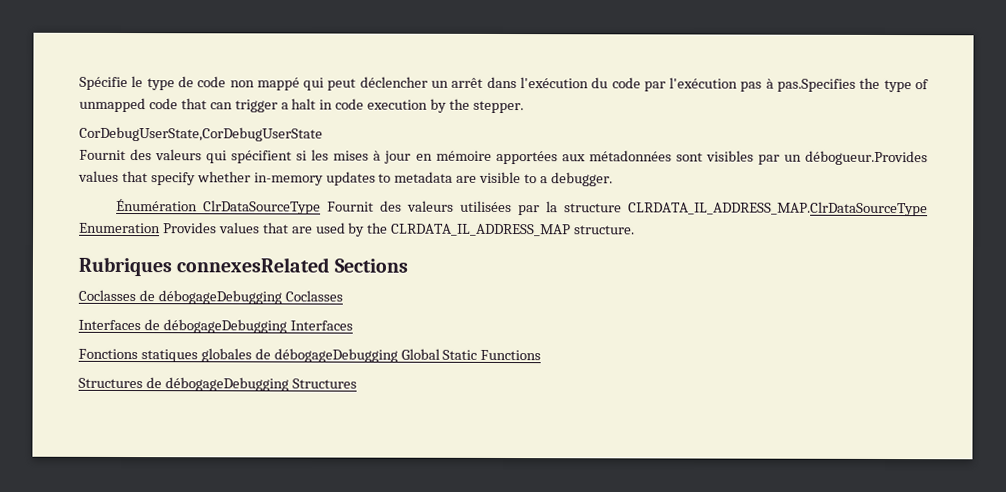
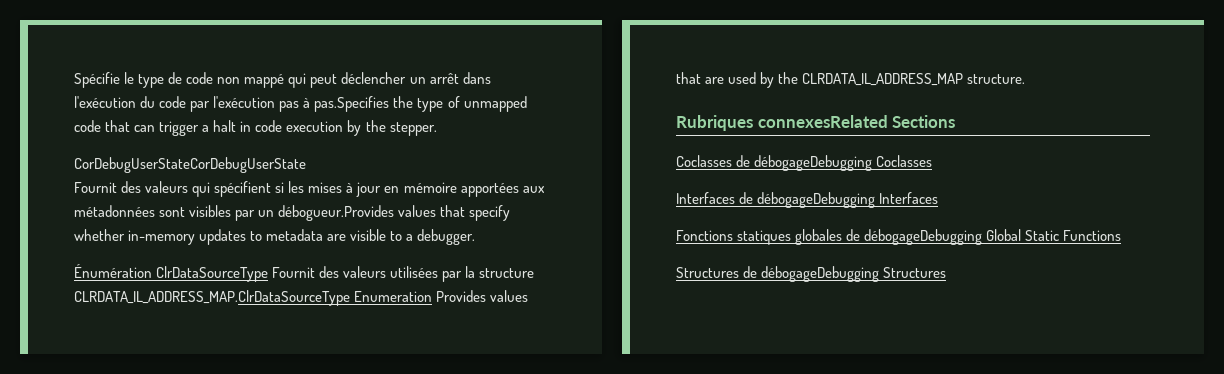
- CorDebugUserState,CorDebugUserState
+ CorDebugUserStateCorDebugUserState

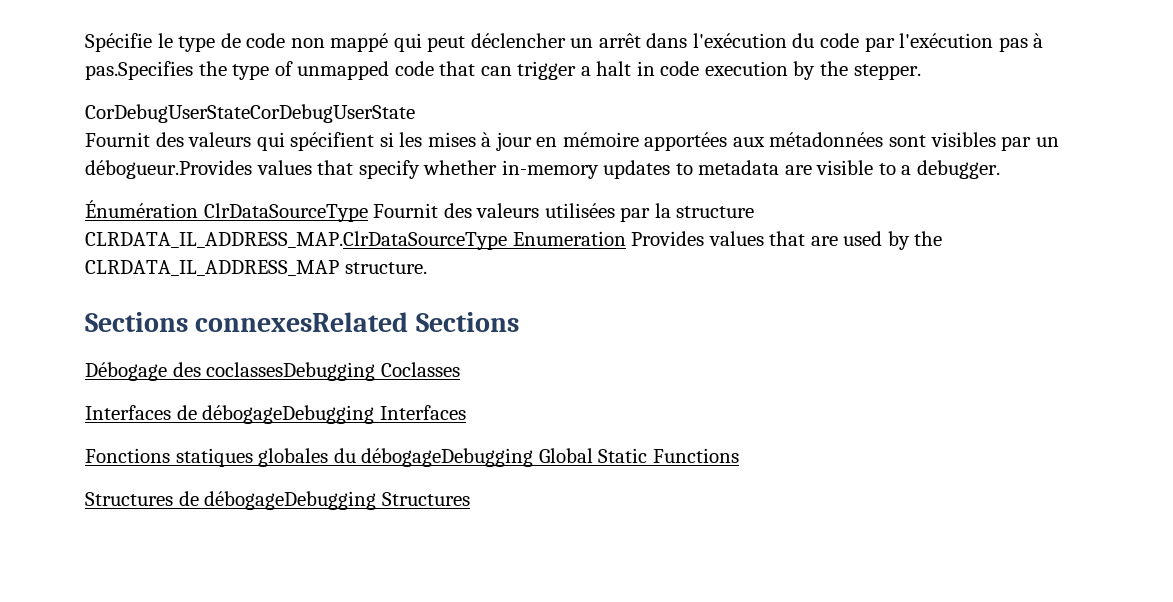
- Rubriques connexesRelated Sections
+ Sections connexesRelated Sections
- Coclasses de débogageDebugging Coclasses
+ Débogage des coclassesDebugging Coclasses
- Fonctions statiques globales de débogageDebugging Global Static Functions
+ Fonctions statiques globales du débogageDebugging Global Static Functions

